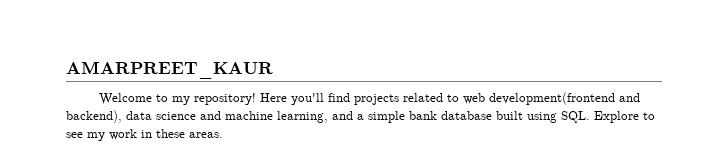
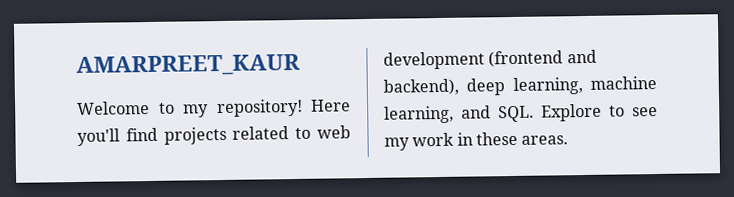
- Here you'll find projects related to web development(frontend and backend), data science and machine learning, and a simple bank database built using SQL. Explore to see my work in these areas.
+ Here you'll find projects related to web development (frontend and backend), deep learning, machine learning, and SQL. Explore to see my work in these areas.

